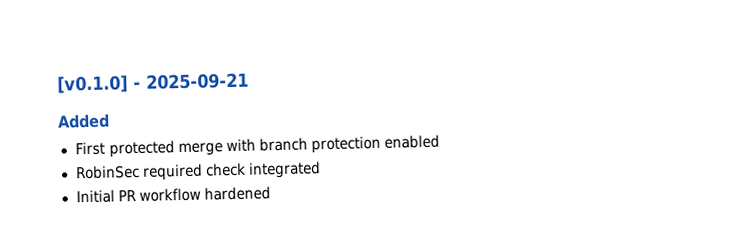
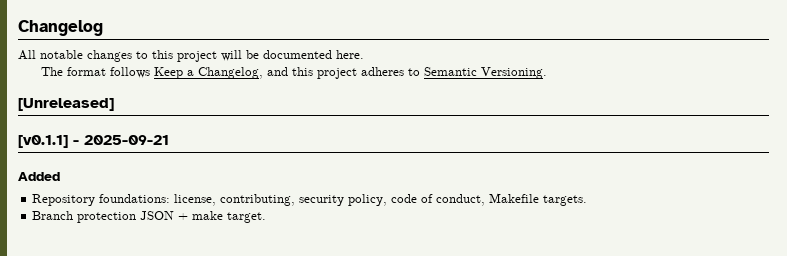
- [v0.1.0] - 2025-09-21
+ Changelog
+ All notable changes to this project will be documented here.
+ The format follows Keep a Changelog, and this project adheres to Semantic Versioning.
+ [Unreleased]
+ [v0.1.1] - 2025-09-21
  Added
- First protected merge with branch protection enabled
- RobinSec required check integrated
- Initial PR workflow hardened
+ Repository foundations: license, contributing, security policy, code of conduct, Makefile targets.
+ Branch protection JSON + make target.

